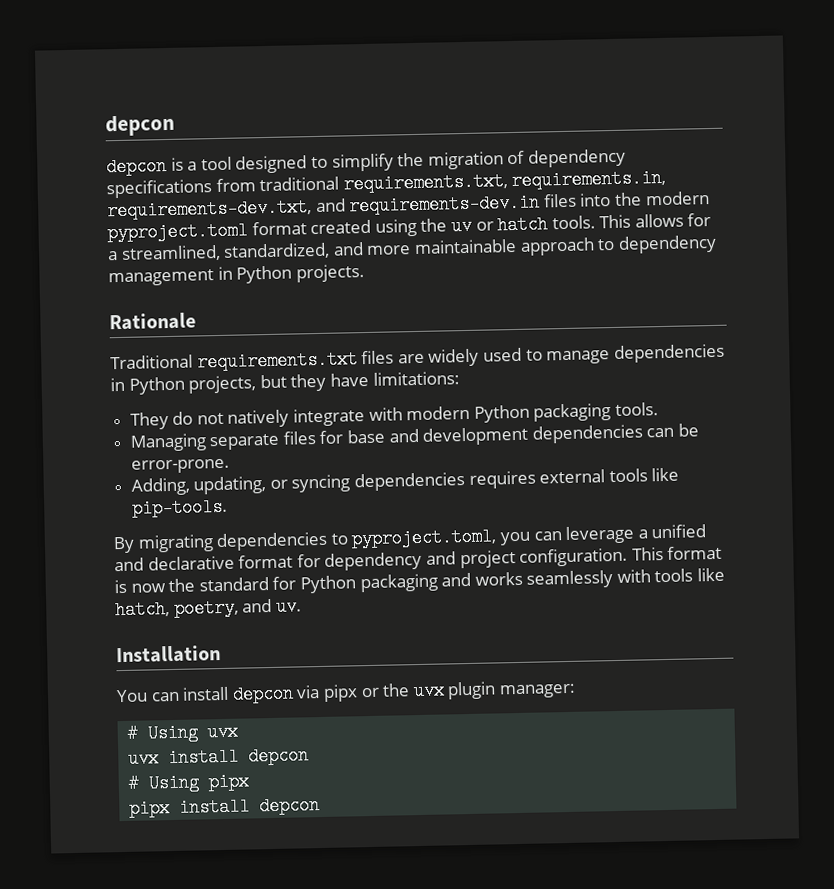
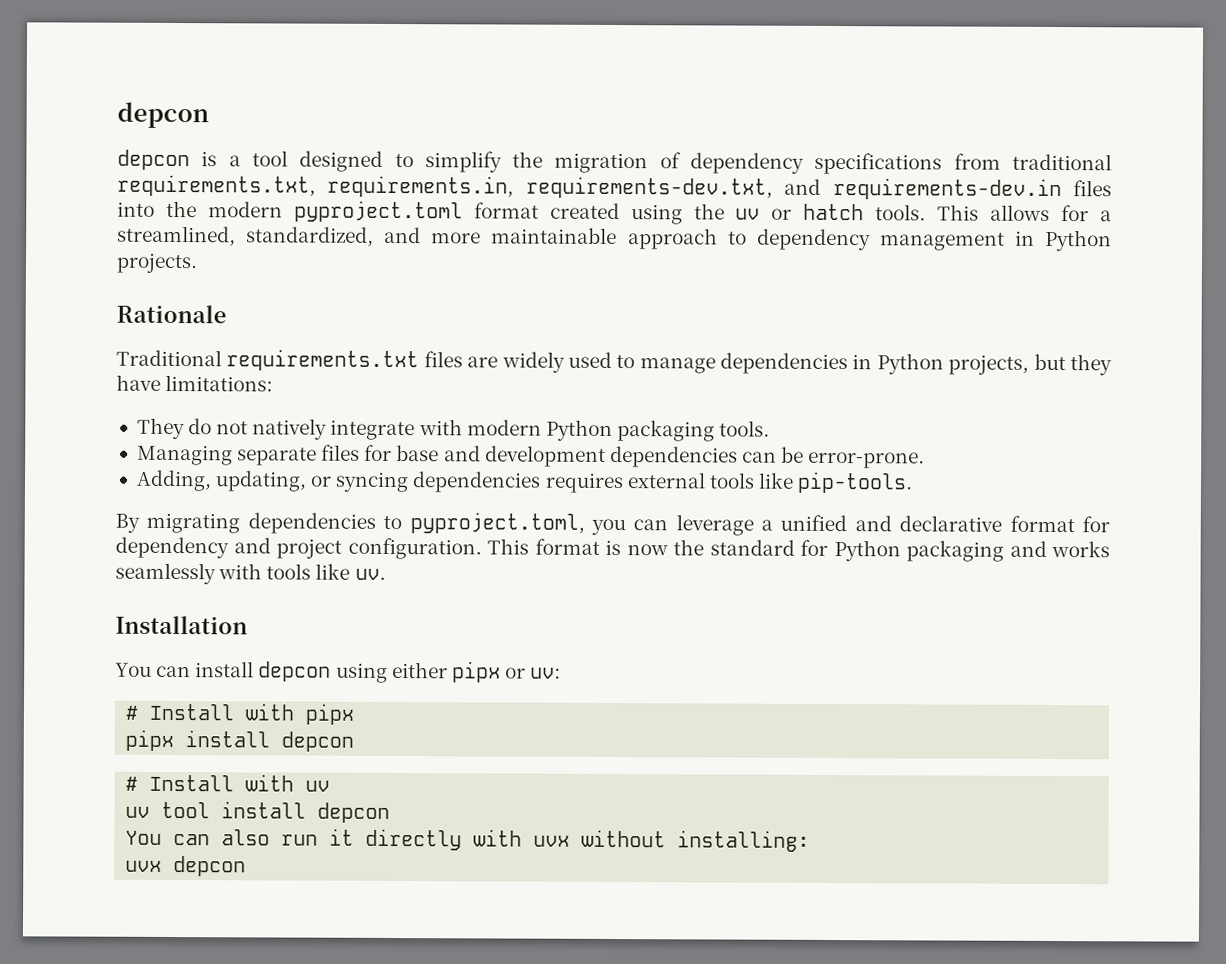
- This format is now the standard for Python packaging and works seamlessly with tools like hatch, poetry, and uv.
+ This format is now the standard for Python packaging and works seamlessly with tools like uv.
- You can install depcon via pipx or the uvx plugin manager:
- # Using uvx
- uvx install depcon
- # Using pipx
+ You can install depcon using either pipx or uv:
+ # Install with pipx
  pipx install depcon
+ # Install with uv
+ uv tool install depcon
+ You can also run it directly with uvx without installing:
+ uvx depcon

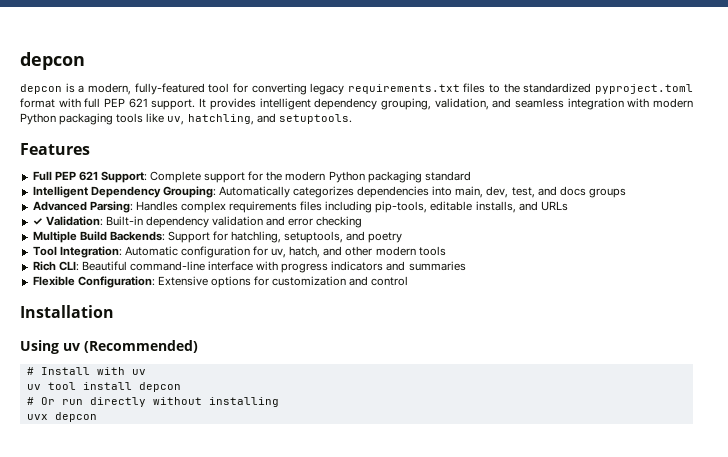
- depcon is a tool designed to simplify the migration of dependency specifications from traditional requirements.txt, requirements.in, requirements-dev.txt, and requirements-dev.in files into the modern pyproject.toml format created using the uv or hatch tools. This allows for a streamlined, standardized, and more maintainable approach to dependency management in Python projects.
- Rationale
- Traditional requirements.txt files are widely used to manage dependencies in Python projects, but they have limitations:
- They do not natively integrate with modern Python packaging tools.
- Managing separate files for base and development dependencies can be error-prone.
- Adding, updating, or syncing dependencies requires external tools like pip-tools.
- By migrating dependencies to pyproject.toml, you can leverage a unified and declarative format for dependency and project configuration. This format is now the standard for Python packaging and works seamlessly with tools like uv.
+ depcon is a modern, fully-featured tool for converting legacy requirements.txt files to the standardized pyproject.toml format with full PEP 621 support. It provides intelligent dependency grouping, validation, and seamless integration with modern Python packaging tools like uv, hatchling, and setuptools.
+ Features
+ Full PEP 621 Support: Complete support for the modern Python packaging standard
+ Intelligent Dependency Grouping: Automatically categorizes dependencies into main, dev, test, and docs groups
+ Advanced Parsing: Handles complex requirements files including pip-tools, editable installs, and URLs
+ ✓ Validation: Built-in dependency validation and error checking
+ Multiple Build Backends: Support for hatchling, setuptools, and poetry
+ Tool Integration: Automatic configuration for uv, hatch, and other modern tools
+ Rich CLI: Beautiful command-line interface with progress indicators and summaries
+ Flexible Configuration: Extensive options for customization and control
  Installation
- You can install depcon using either pipx or uv:
- # Install with pipx
- pipx install depcon
+ Using uv (Recommended)
- You can also run it directly with uvx without installing:
+ # Or run directly without installing

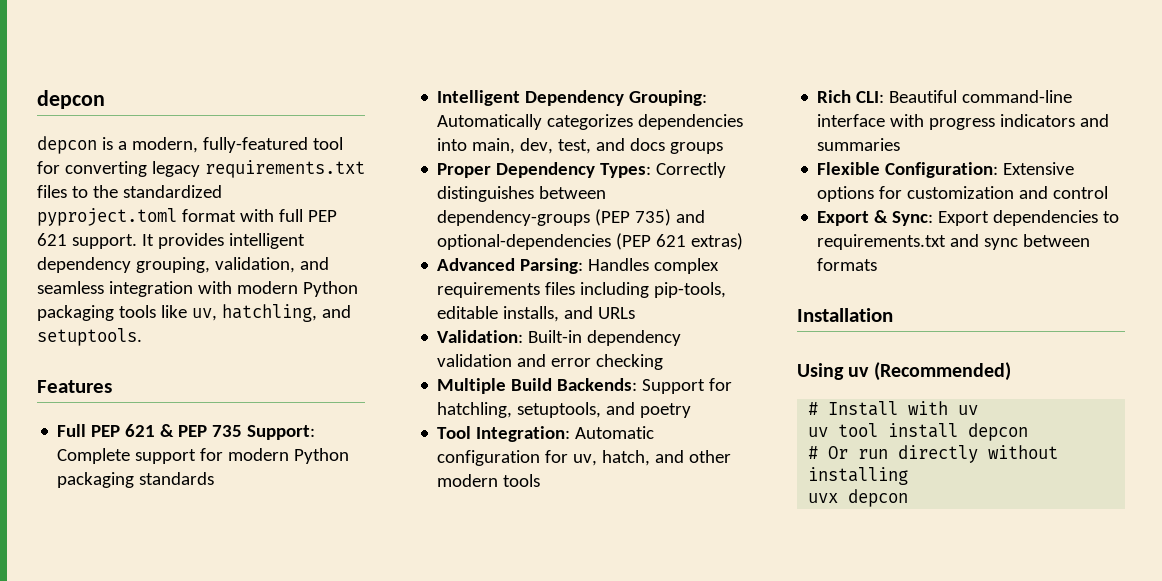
- Full PEP 621 Support: Complete support for the modern Python packaging standard
+ Full PEP 621 & PEP 735 Support: Complete support for modern Python packaging standards
+ Proper Dependency Types: Correctly distinguishes between dependency-groups (PEP 735) and optional-dependencies (PEP 621 extras)
- ✓ Validation: Built-in dependency validation and error checking
+ Validation: Built-in dependency validation and error checking
+ Export & Sync: Export dependencies to requirements.txt and sync between formats

